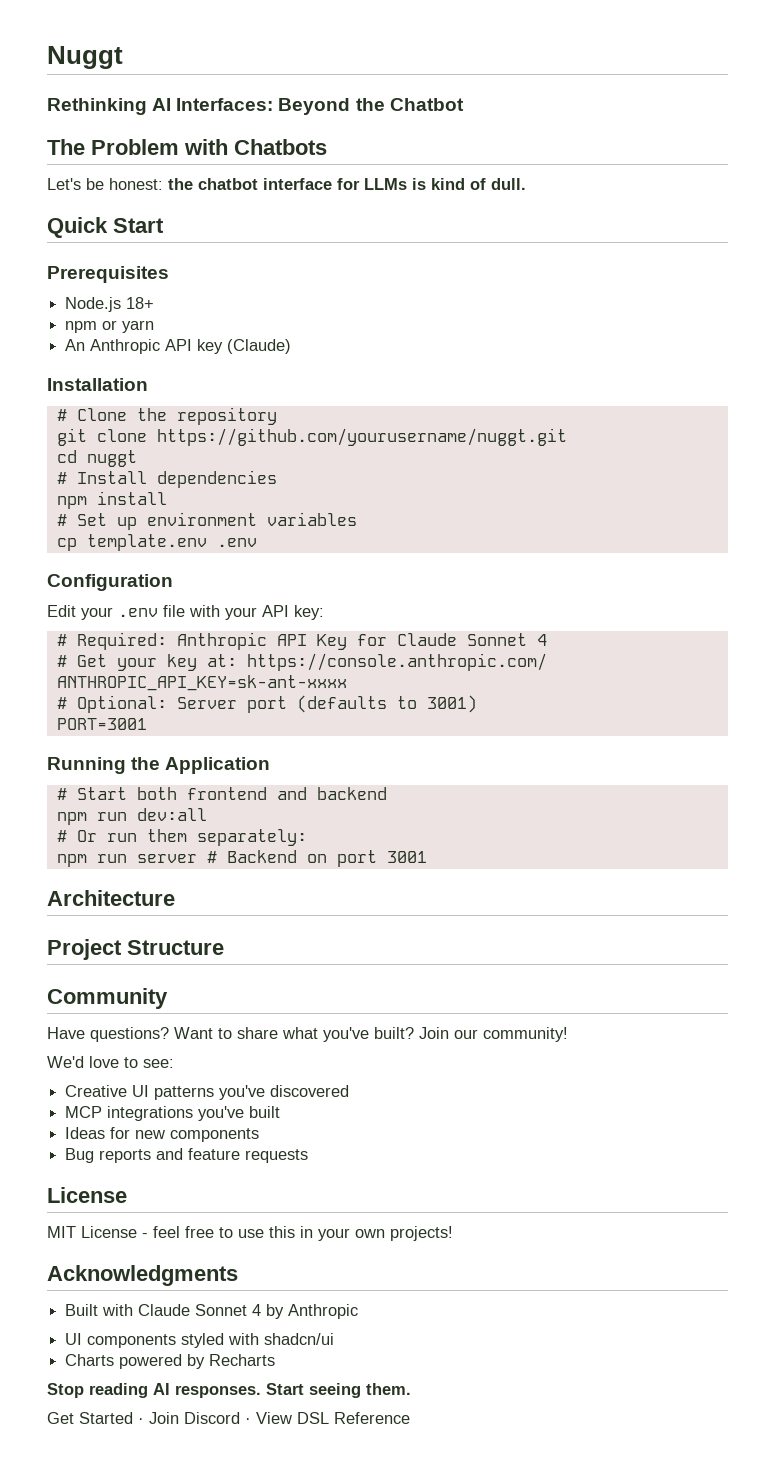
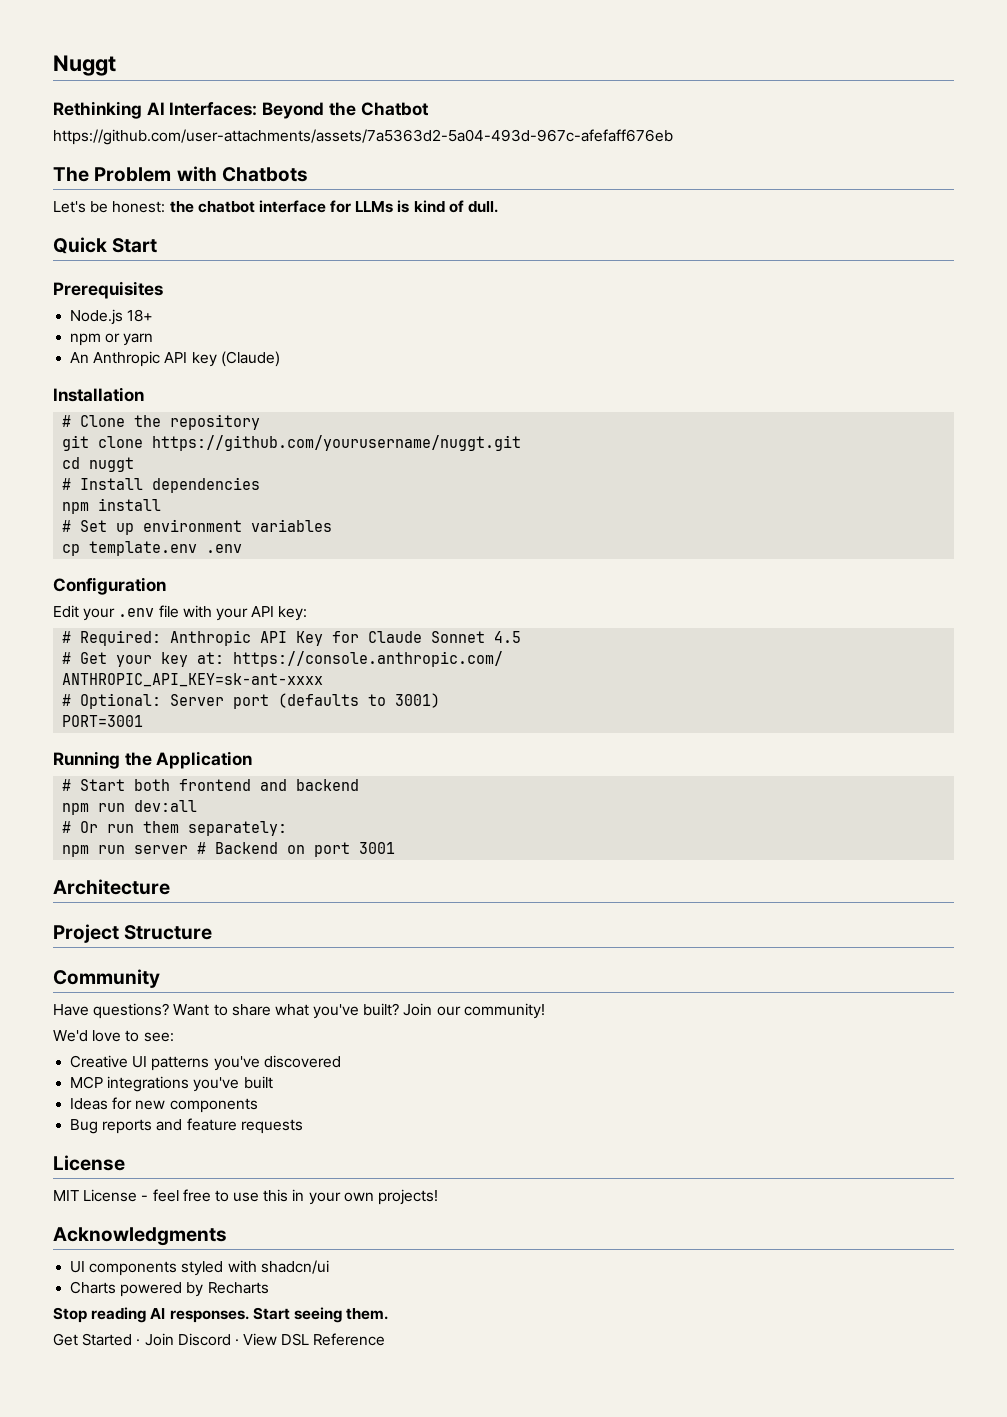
+ https://github.com/user-attachments/assets/7a5363d2-5a04-493d-967c-afefaff676eb
- # Required: Anthropic API Key for Claude Sonnet 4
+ # Required: Anthropic API Key for Claude Sonnet 4.5
- Built with Claude Sonnet 4 by Anthropic

